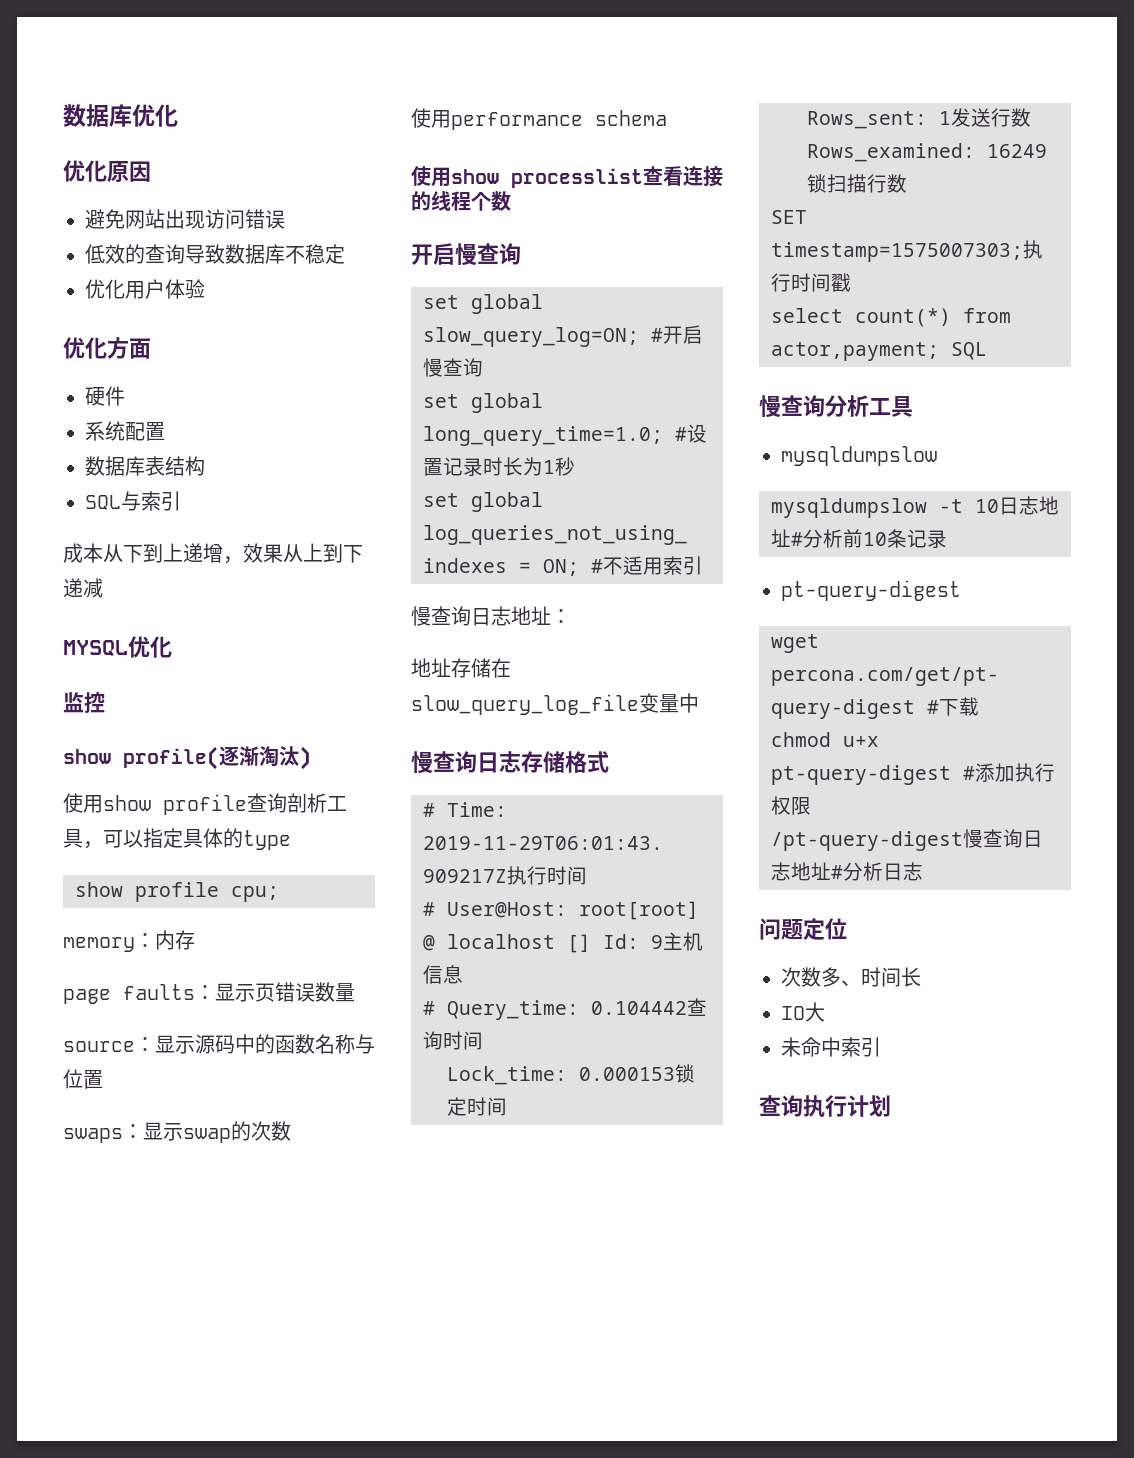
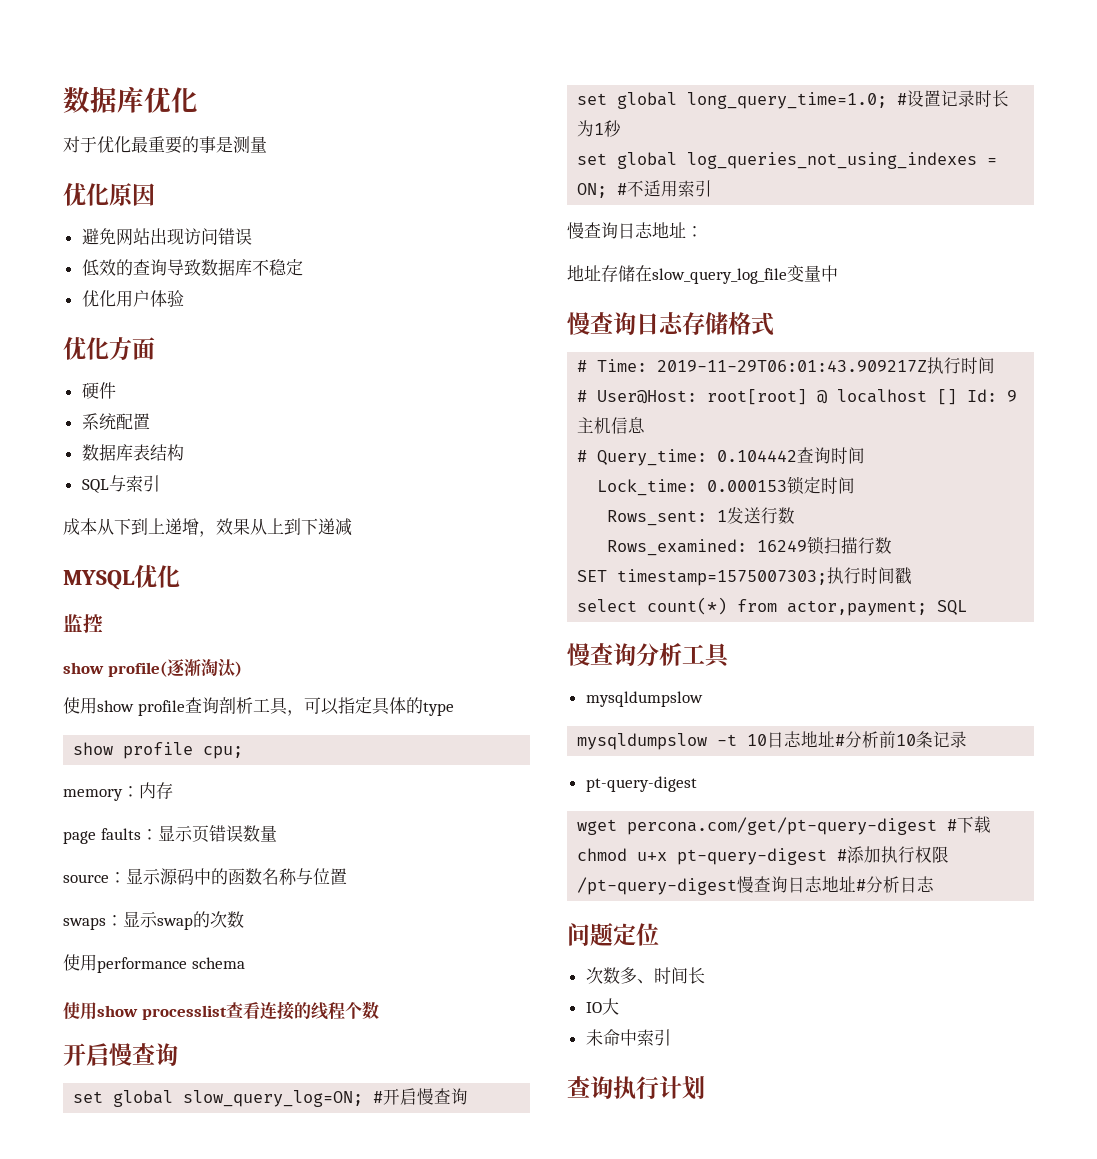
+ 对于优化最重要的事是测量

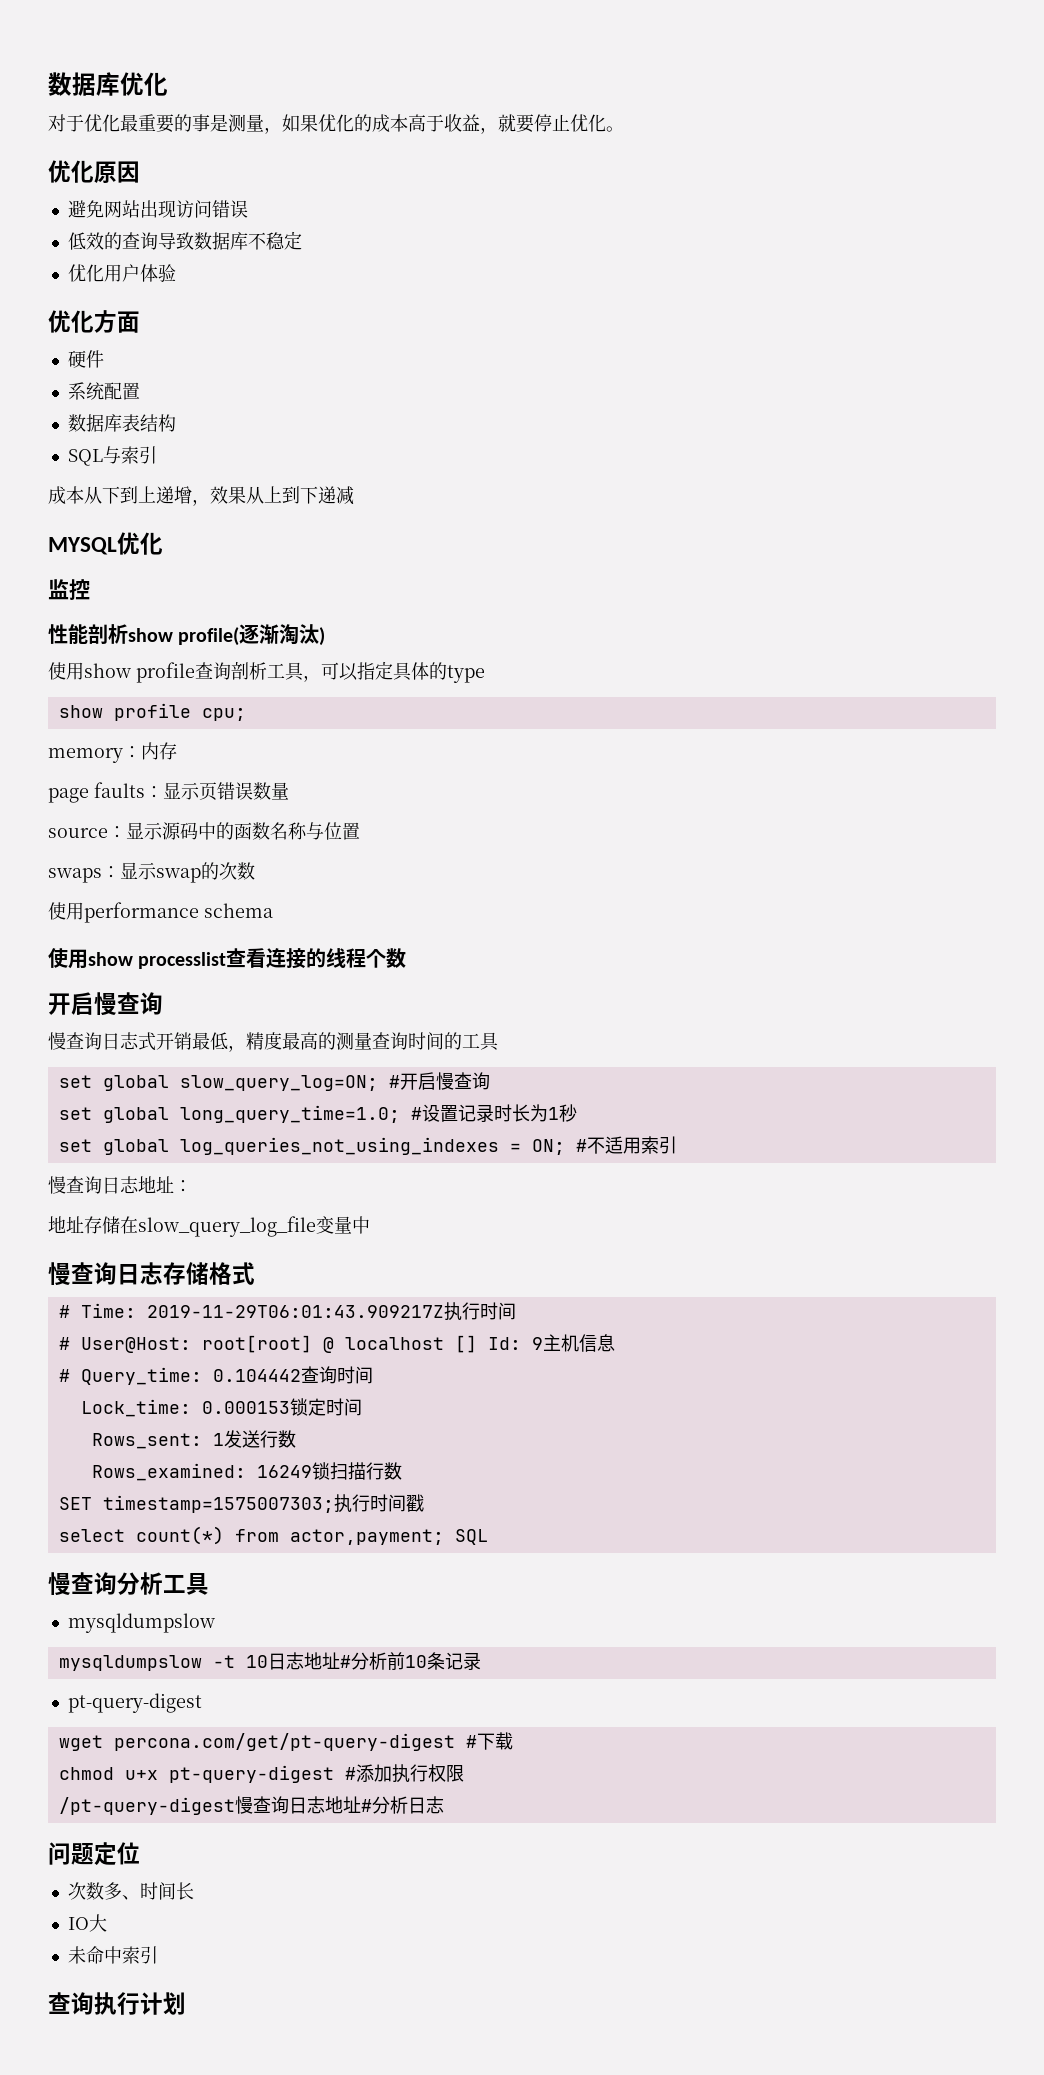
- 对于优化最重要的事是测量
+ 对于优化最重要的事是测量，如果优化的成本高于收益，就要停止优化。
- show profile(逐渐淘汰)
+ 性能剖析show profile(逐渐淘汰)
+ 慢查询日志式开销最低，精度最高的测量查询时间的工具

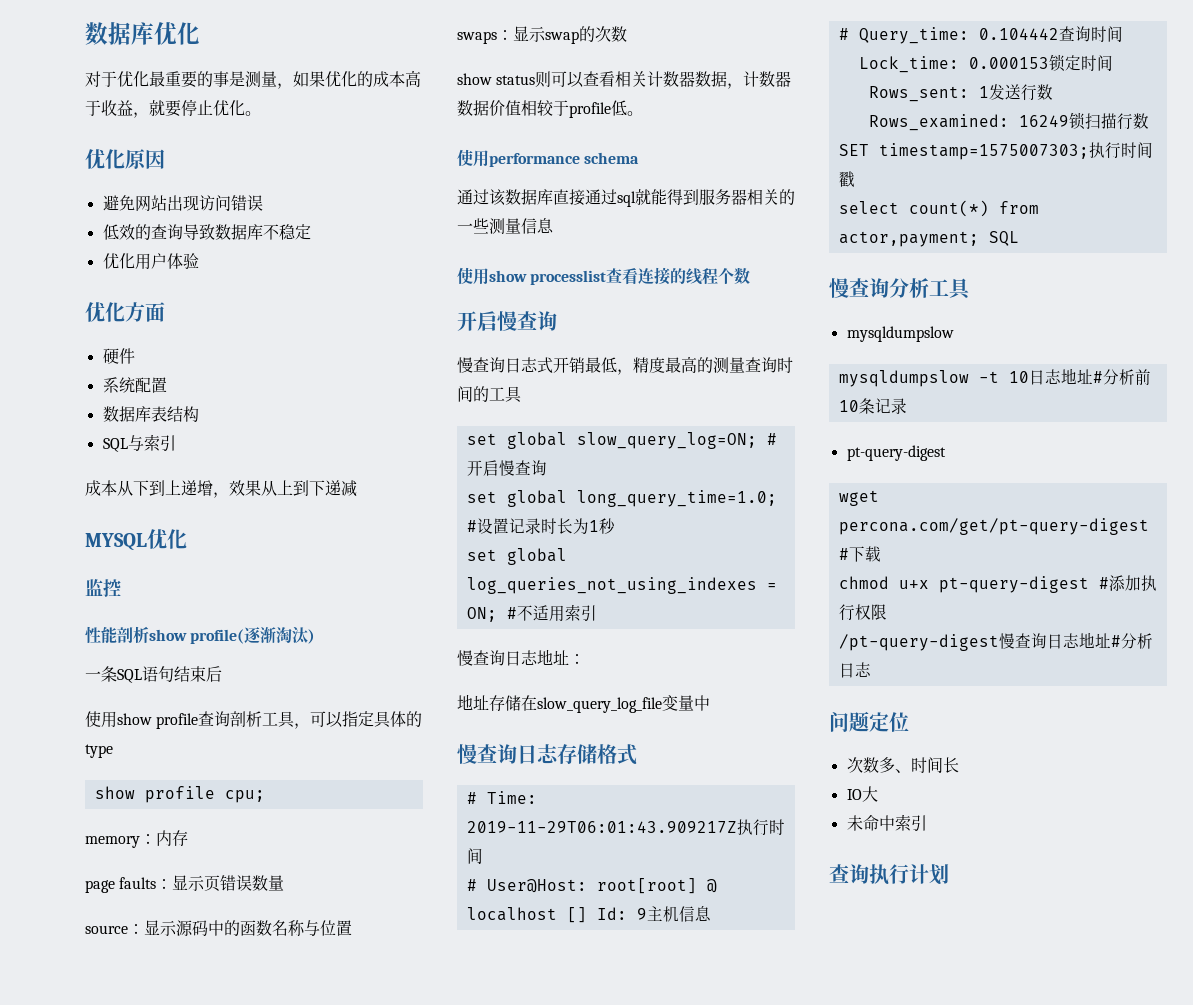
+ 一条SQL语句结束后
+ show status则可以查看相关计数器数据，计数器数据价值相较于profile低。
  使用performance schema
+ 通过该数据库直接通过sql就能得到服务器相关的一些测量信息

